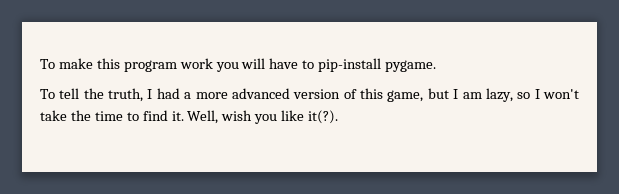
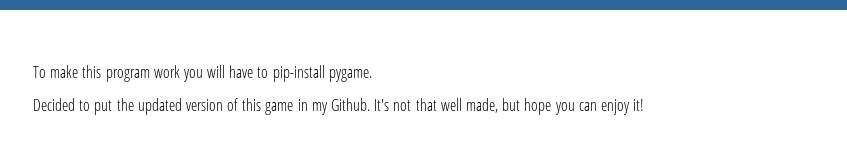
- To tell the truth, I had a more advanced version of this game, but I am lazy, so I won't take the time to find it. Well, wish you like it(?).
+ Decided to put the updated version of this game in my Github. It's not that well made, but hope you can enjoy it!

